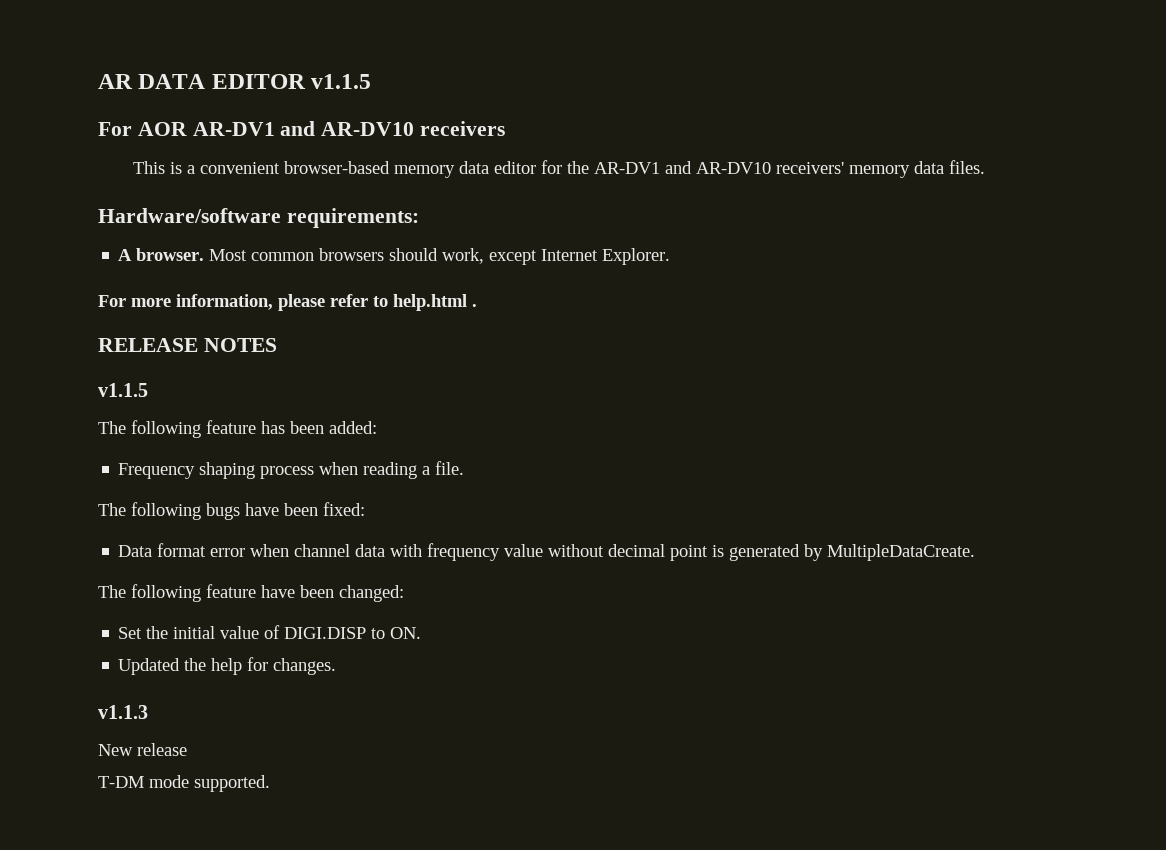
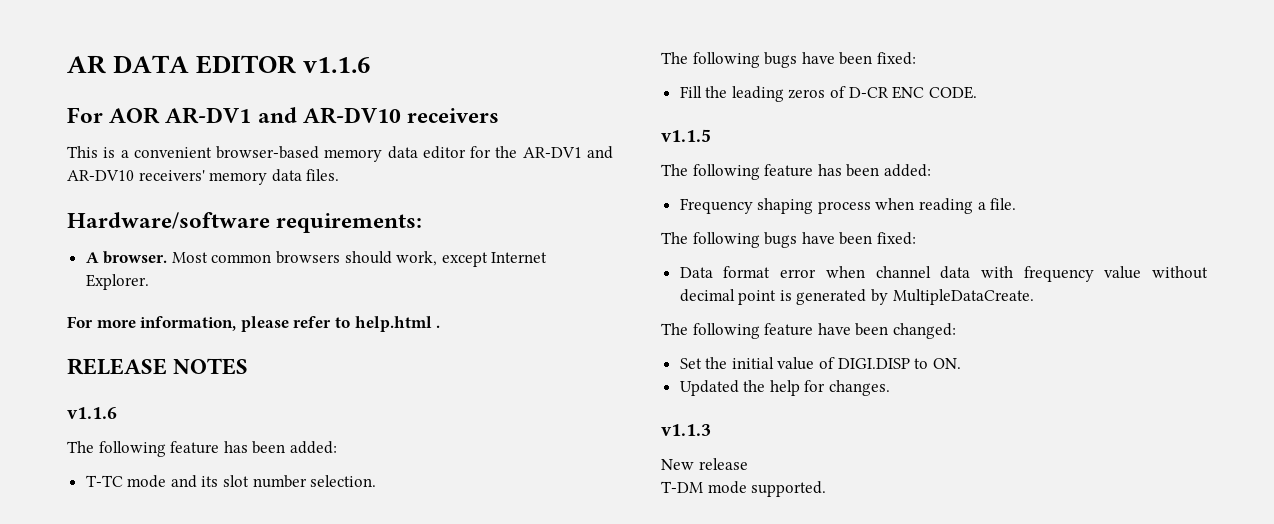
- AR DATA EDITOR v1.1.5
+ AR DATA EDITOR v1.1.6
  RELEASE NOTES
+ v1.1.6
+ The following feature has been added:
+ T-TC mode and its slot number selection.
+ The following bugs have been fixed:
+ Fill the leading zeros of D-CR ENC CODE.

